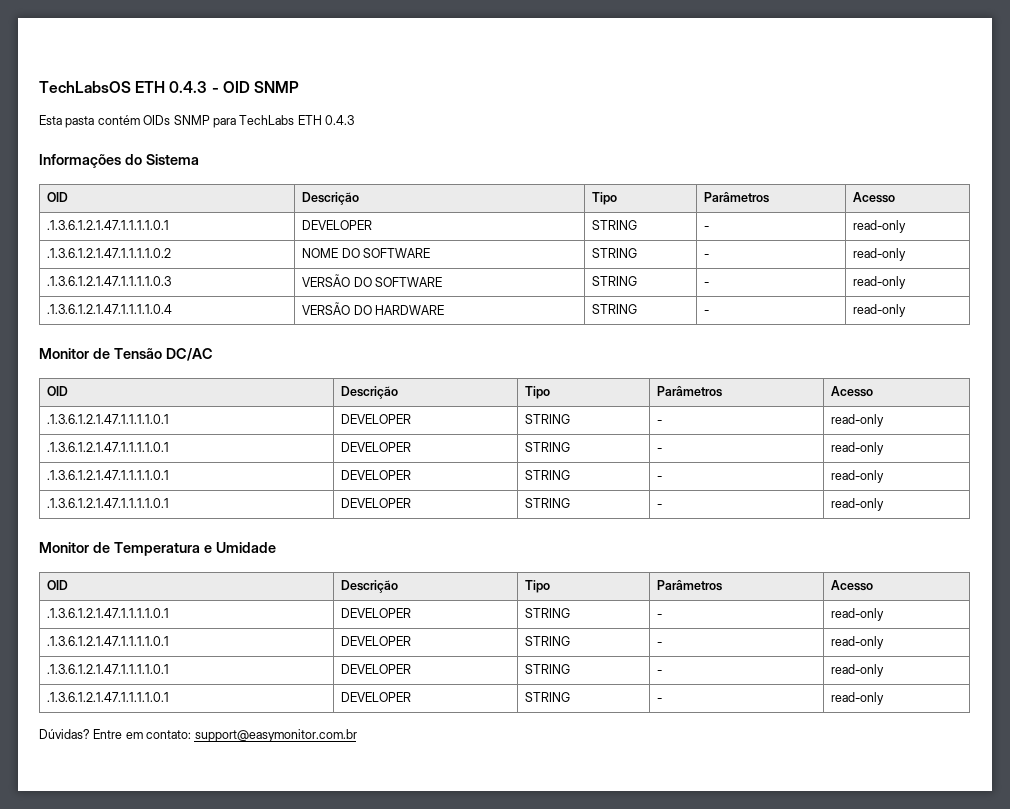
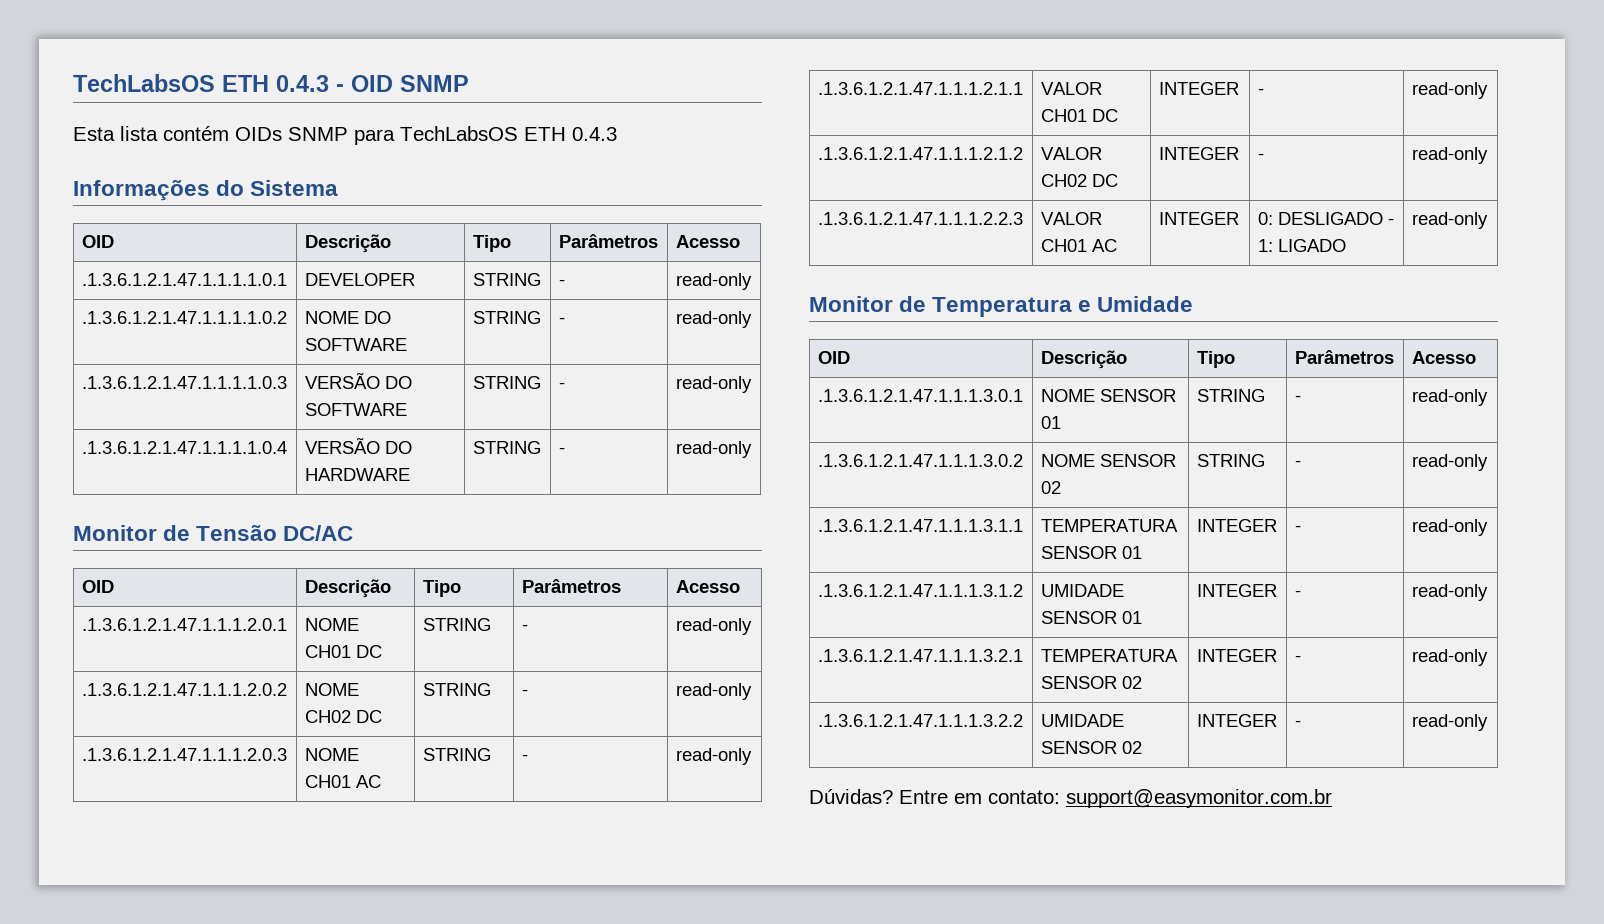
- Esta pasta contém OIDs SNMP para TechLabs ETH 0.4.3
+ Esta lista contém OIDs SNMP para TechLabsOS ETH 0.4.3
  Monitor de Tensão DC/AC
  OID | Descrição | Tipo | Parâmetros | Acesso
- .1.3.6.1.2.1.47.1.1.1.1.0.1 | DEVELOPER | STRING | - | read-only
- .1.3.6.1.2.1.47.1.1.1.1.0.1 | DEVELOPER | STRING | - | read-only
- .1.3.6.1.2.1.47.1.1.1.1.0.1 | DEVELOPER | STRING | - | read-only
- .1.3.6.1.2.1.47.1.1.1.1.0.1 | DEVELOPER | STRING | - | read-only
+ .1.3.6.1.2.1.47.1.1.1.2.0.1 | NOME CH01 DC | STRING | - | read-only
+ .1.3.6.1.2.1.47.1.1.1.2.0.2 | NOME CH02 DC | STRING | - | read-only
+ .1.3.6.1.2.1.47.1.1.1.2.0.3 | NOME CH01 AC | STRING | - | read-only
+ .1.3.6.1.2.1.47.1.1.1.2.1.1 | VALOR CH01 DC | INTEGER | - | read-only
+ .1.3.6.1.2.1.47.1.1.1.2.1.2 | VALOR CH02 DC | INTEGER | - | read-only
+ .1.3.6.1.2.1.47.1.1.1.2.2.3 | VALOR CH01 AC | INTEGER | 0: DESLIGADO - 1: LIGADO | read-only
  Monitor de Temperatura e Umidade
  OID | Descrição | Tipo | Parâmetros | Acesso
- .1.3.6.1.2.1.47.1.1.1.1.0.1 | DEVELOPER | STRING | - | read-only
- .1.3.6.1.2.1.47.1.1.1.1.0.1 | DEVELOPER | STRING | - | read-only
- .1.3.6.1.2.1.47.1.1.1.1.0.1 | DEVELOPER | STRING | - | read-only
- .1.3.6.1.2.1.47.1.1.1.1.0.1 | DEVELOPER | STRING | - | read-only
+ .1.3.6.1.2.1.47.1.1.1.3.0.1 | NOME SENSOR 01 | STRING | - | read-only
+ .1.3.6.1.2.1.47.1.1.1.3.0.2 | NOME SENSOR 02 | STRING | - | read-only
+ .1.3.6.1.2.1.47.1.1.1.3.1.1 | TEMPERATURA SENSOR 01 | INTEGER | - | read-only
+ .1.3.6.1.2.1.47.1.1.1.3.1.2 | UMIDADE SENSOR 01 | INTEGER | - | read-only
+ .1.3.6.1.2.1.47.1.1.1.3.2.1 | TEMPERATURA SENSOR 02 | INTEGER | - | read-only
+ .1.3.6.1.2.1.47.1.1.1.3.2.2 | UMIDADE SENSOR 02 | INTEGER | - | read-only

